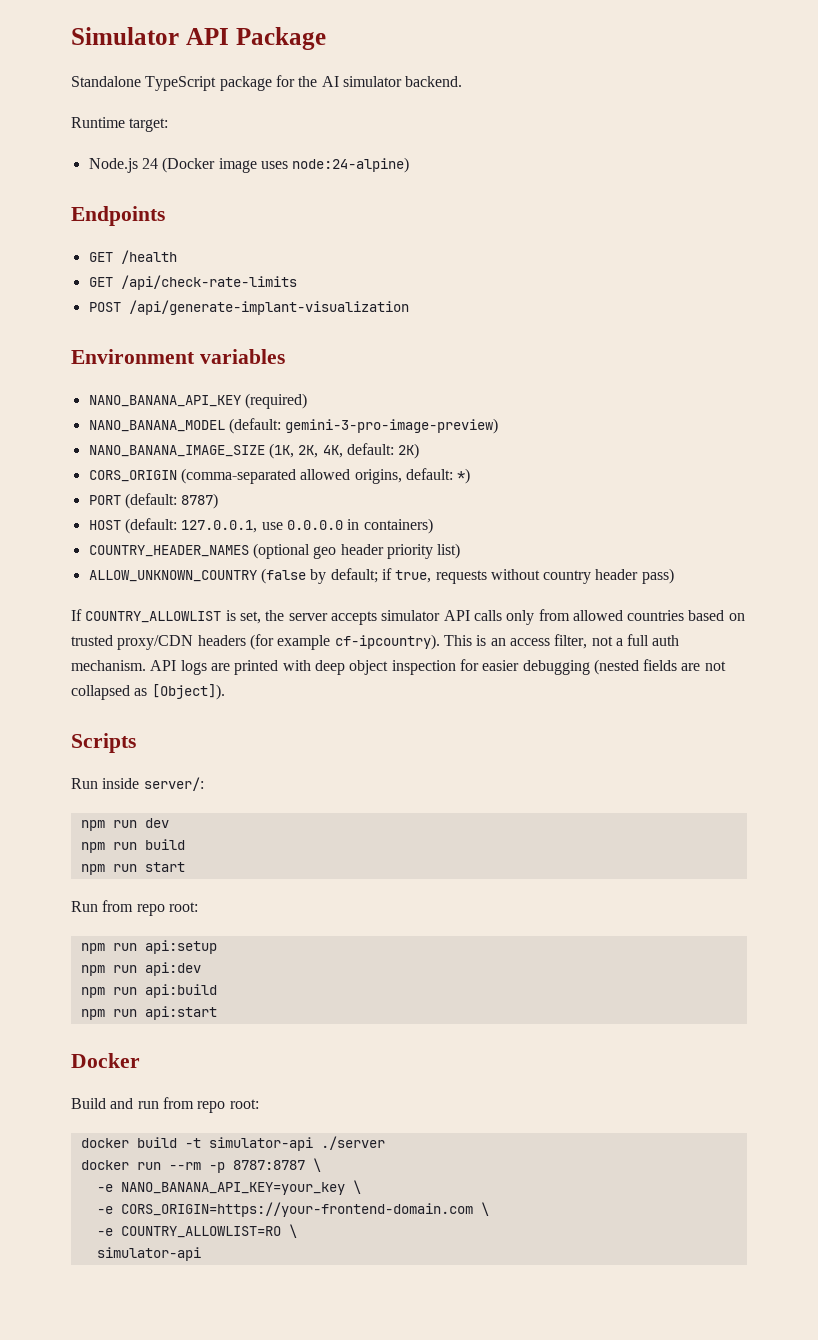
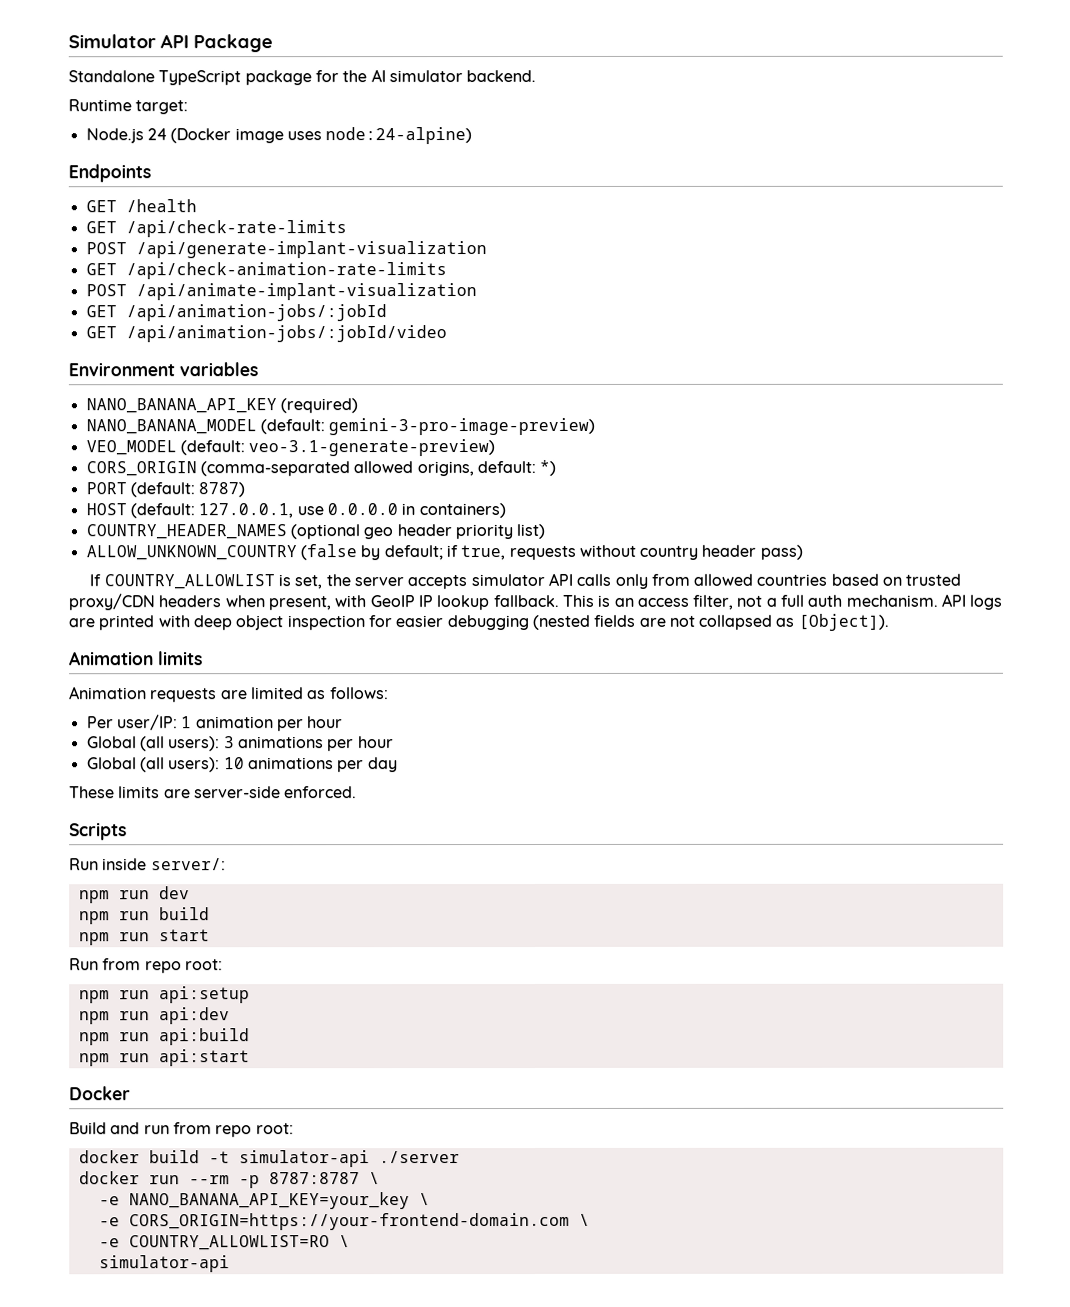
+ GET /api/check-animation-rate-limits
+ POST /api/animate-implant-visualization
+ GET /api/animation-jobs/:jobId
+ GET /api/animation-jobs/:jobId/video
- NANO_BANANA_IMAGE_SIZE (1K, 2K, 4K, default: 2K)
+ VEO_MODEL (default: veo-3.1-generate-preview)
- If COUNTRY_ALLOWLIST is set, the server accepts simulator API calls only from allowed countries based on trusted proxy/CDN headers (for example cf-ipcountry).
+ If COUNTRY_ALLOWLIST is set, the server accepts simulator API calls only from allowed countries based on trusted proxy/CDN headers when present, with GeoIP IP lookup fallback.
+ Animation limits
+ Animation requests are limited as follows:
+ Per user/IP: 1 animation per hour
+ Global (all users): 3 animations per hour
+ Global (all users): 10 animations per day
+ These limits are server-side enforced.

